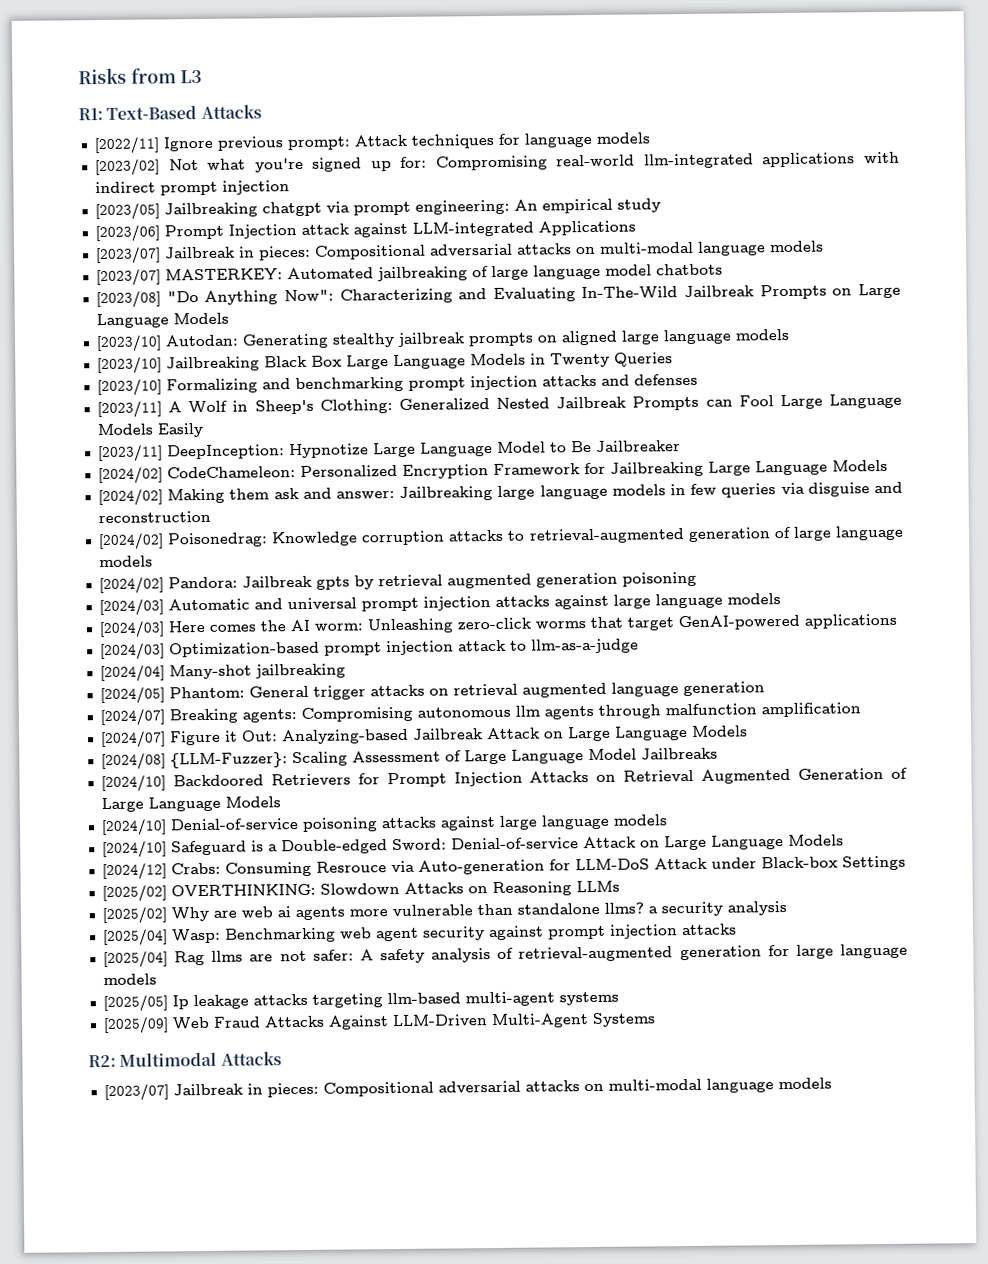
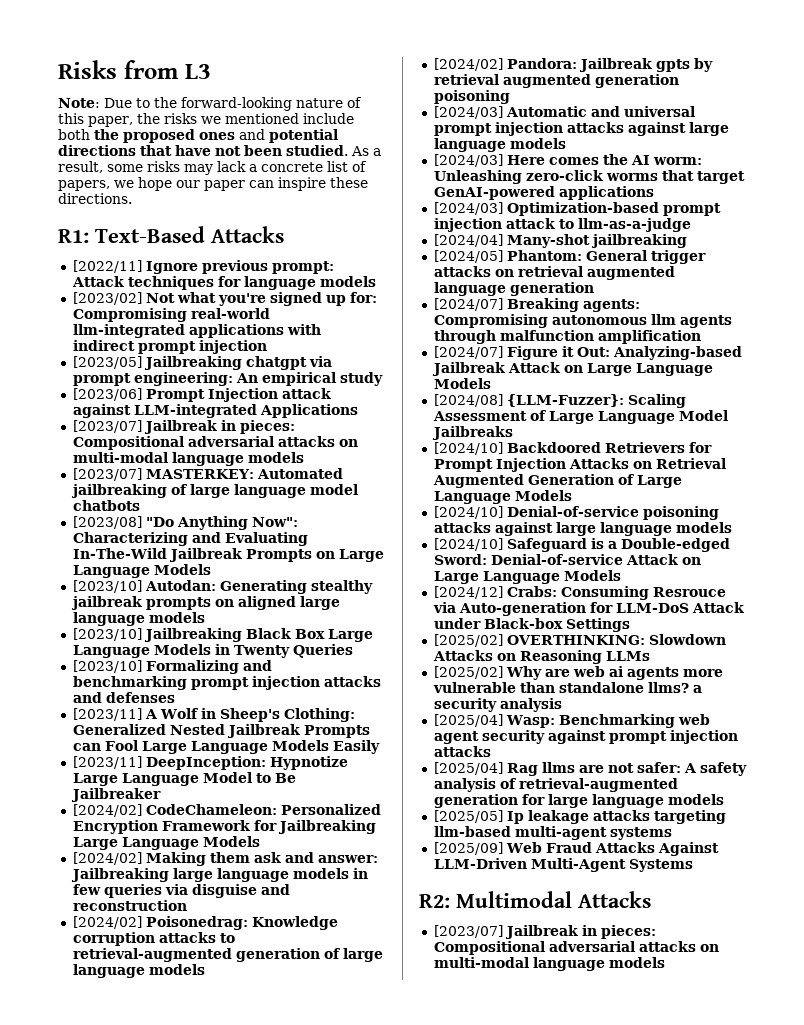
+ Note: Due to the forward-looking nature of this paper, the risks we mentioned include both the proposed ones and potential directions that have not been studied. As a result, some risks may lack a concrete list of papers, we hope our paper can inspire these directions.

